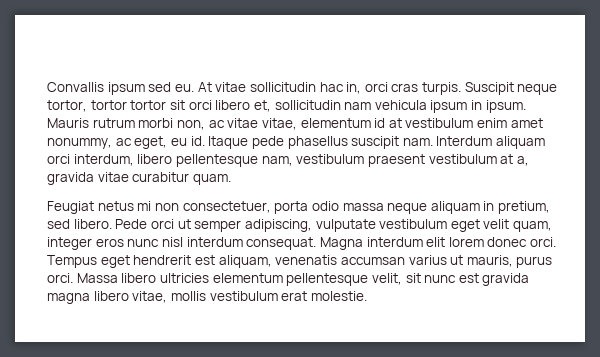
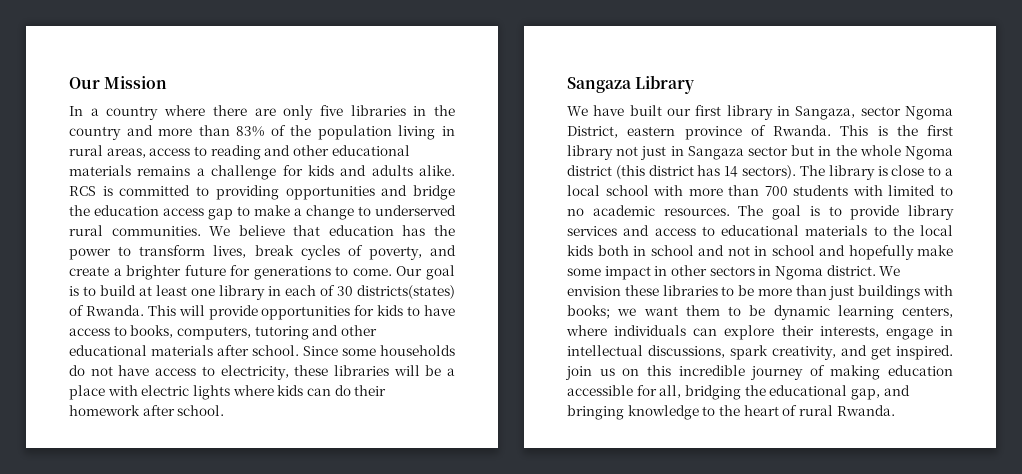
- Convallis ipsum sed eu. At vitae sollicitudin hac in, orci cras turpis. Suscipit neque tortor, tortor tortor sit orci libero et, sollicitudin nam vehicula ipsum in ipsum. Mauris rutrum morbi non, ac vitae vitae, elementum id at vestibulum enim amet nonummy, ac eget, eu id. Itaque pede phasellus suscipit nam. Interdum aliquam orci interdum, libero pellentesque nam, vestibulum praesent vestibulum at a, gravida vitae curabitur quam.
- Feugiat netus mi non consectetuer, porta odio massa neque aliquam in pretium, sed libero. Pede orci ut semper adipiscing, vulputate vestibulum eget velit quam, integer eros nunc nisl interdum consequat. Magna interdum elit lorem donec orci. Tempus eget hendrerit est aliquam, venenatis accumsan varius ut mauris, purus orci. Massa libero ultricies elementum pellentesque velit, sit nunc est gravida magna libero vitae, mollis vestibulum erat molestie.
+ Our Mission
+ In a country where there are only five libraries in the country and more than 83% of the population living in rural areas, access to reading and other educational materials remains a challenge for kids and adults alike. RCS is committed to providing opportunities and bridge the education access gap to make a change to underserved rural communities. We believe that education has the power to transform lives, break cycles of poverty, and create a brighter future for generations to come. Our goal is to build at least one library in each of 30 districts(states) of Rwanda. This will provide opportunities for kids to have access to books, computers, tutoring and other educational materials after school. Since some households do not have access to electricity, these libraries will be a place with electric lights where kids can do their homework after school.
+ Sangaza Library
+ We have built our first library in Sangaza, sector Ngoma District, eastern province of Rwanda. This is the first library not just in Sangaza sector but in the whole Ngoma district (this district has 14 sectors). The library is close to a local school with more than 700 students with limited to no academic resources. The goal is to provide library services and access to educational materials to the local kids both in school and not in school and hopefully make some impact in other sectors in Ngoma district. We envision these libraries to be more than just buildings with books; we want them to be dynamic learning centers, where individuals can explore their interests, engage in intellectual discussions, spark creativity, and get inspired. join us on this incredible journey of making education accessible for all, bridging the educational gap, and bringing knowledge to the heart of rural Rwanda.

